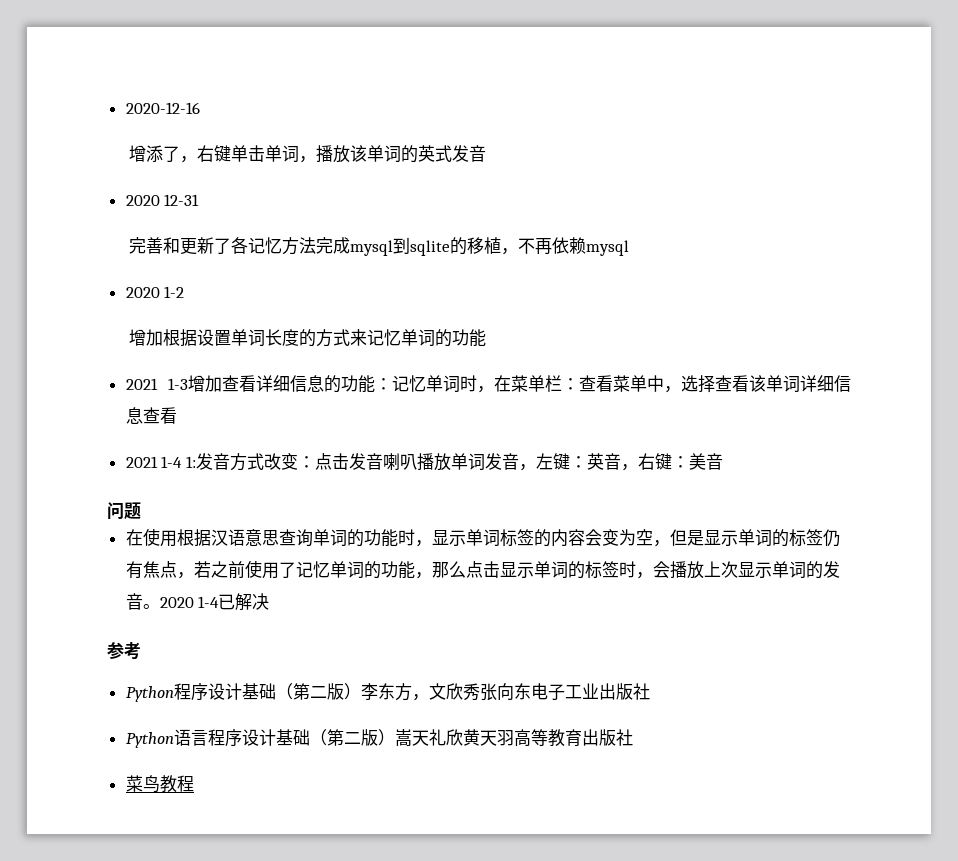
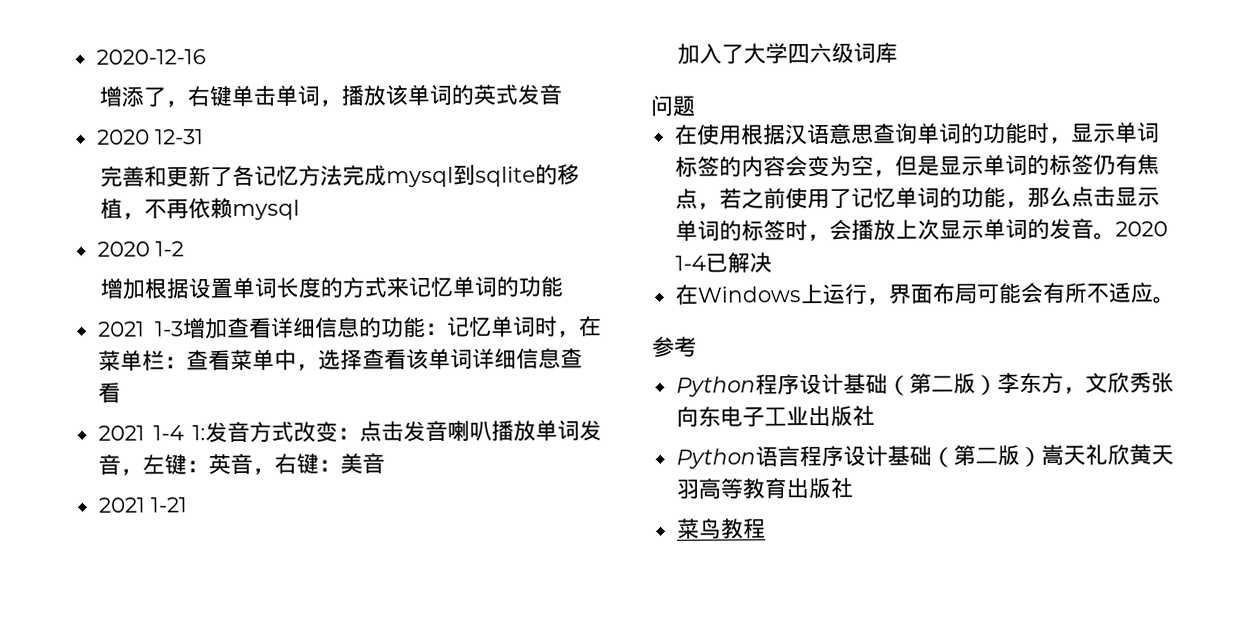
+ 2021 1-21
+ 加入了大学四六级词库
+ 在Windows上运行，界面布局可能会有所不适应。

